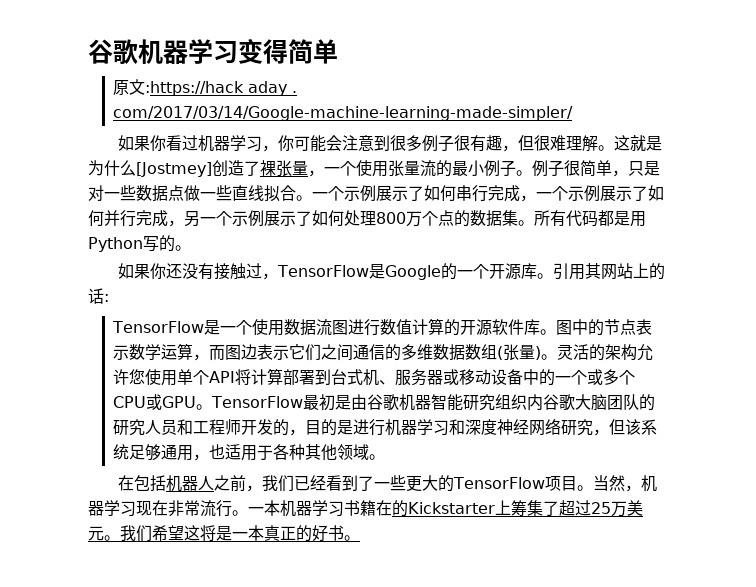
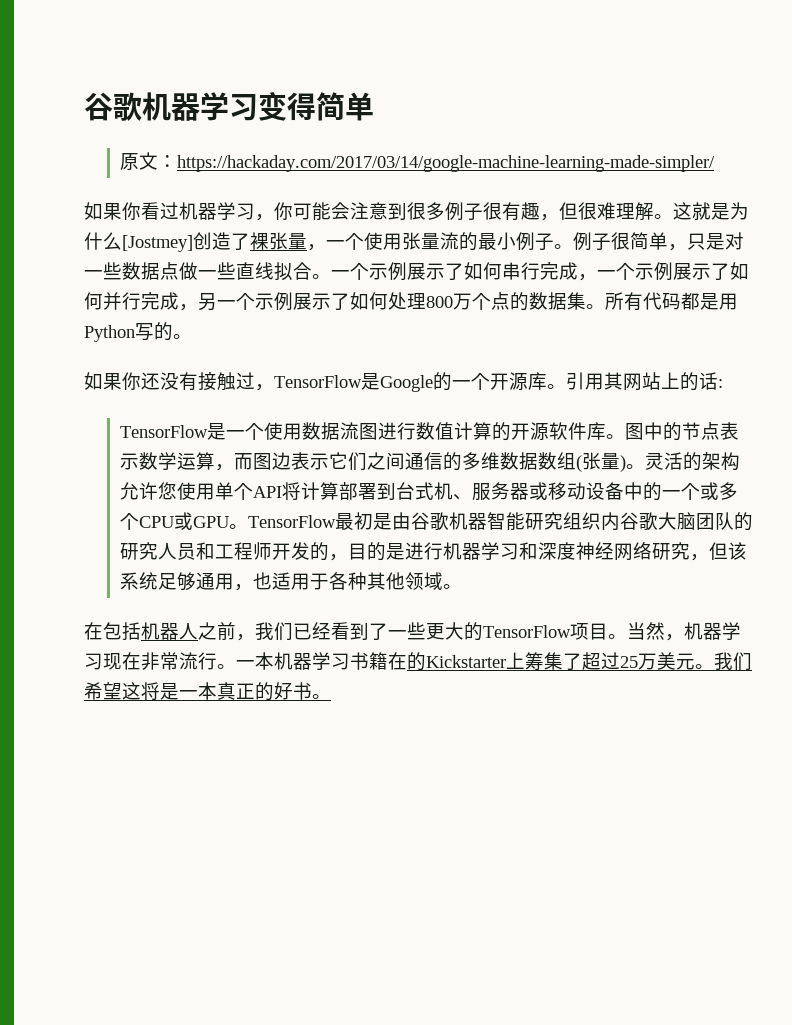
- 原文:https://hack aday . com/2017/03/14/Google-machine-learning-made-simpler/
+ 原文：https://hackaday.com/2017/03/14/google-machine-learning-made-simpler/

